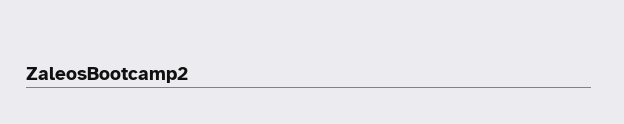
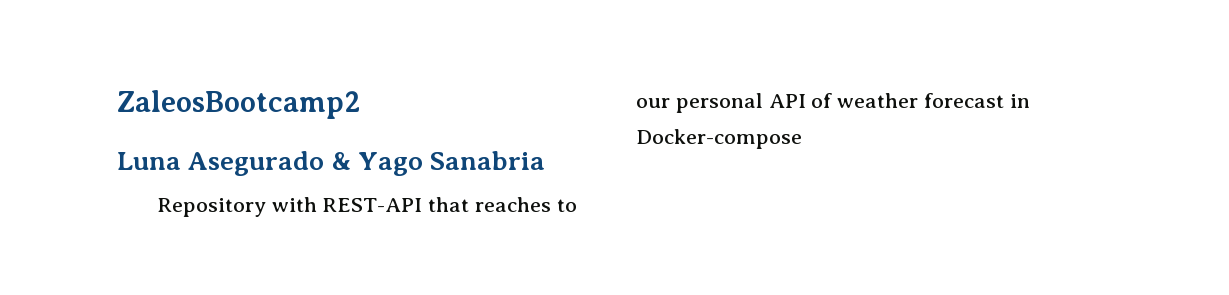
+ Luna Asegurado & Yago Sanabria
+ Repository with REST-API that reaches to our personal API of weather forecast in Docker-compose

